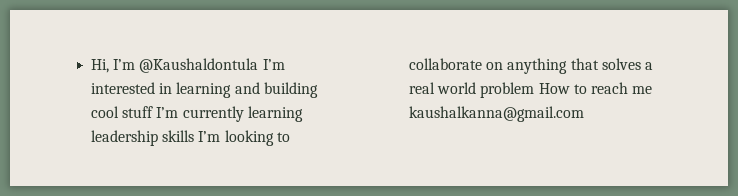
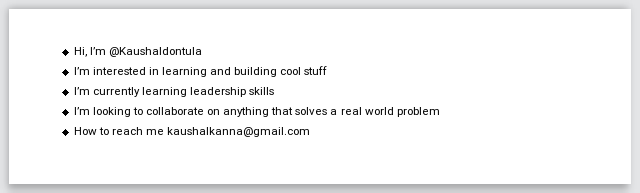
- Hi, I’m @Kaushaldontula I’m interested in learning and building cool stuff I’m currently learning leadership skills I’m looking to collaborate on anything that solves a real world problem How to reach me kaushalkanna@gmail.com
+ Hi, I’m @Kaushaldontula
+ I’m interested in learning and building cool stuff
+ I’m currently learning leadership skills
+ I’m looking to collaborate on anything that solves a real world problem
+ How to reach me kaushalkanna@gmail.com

